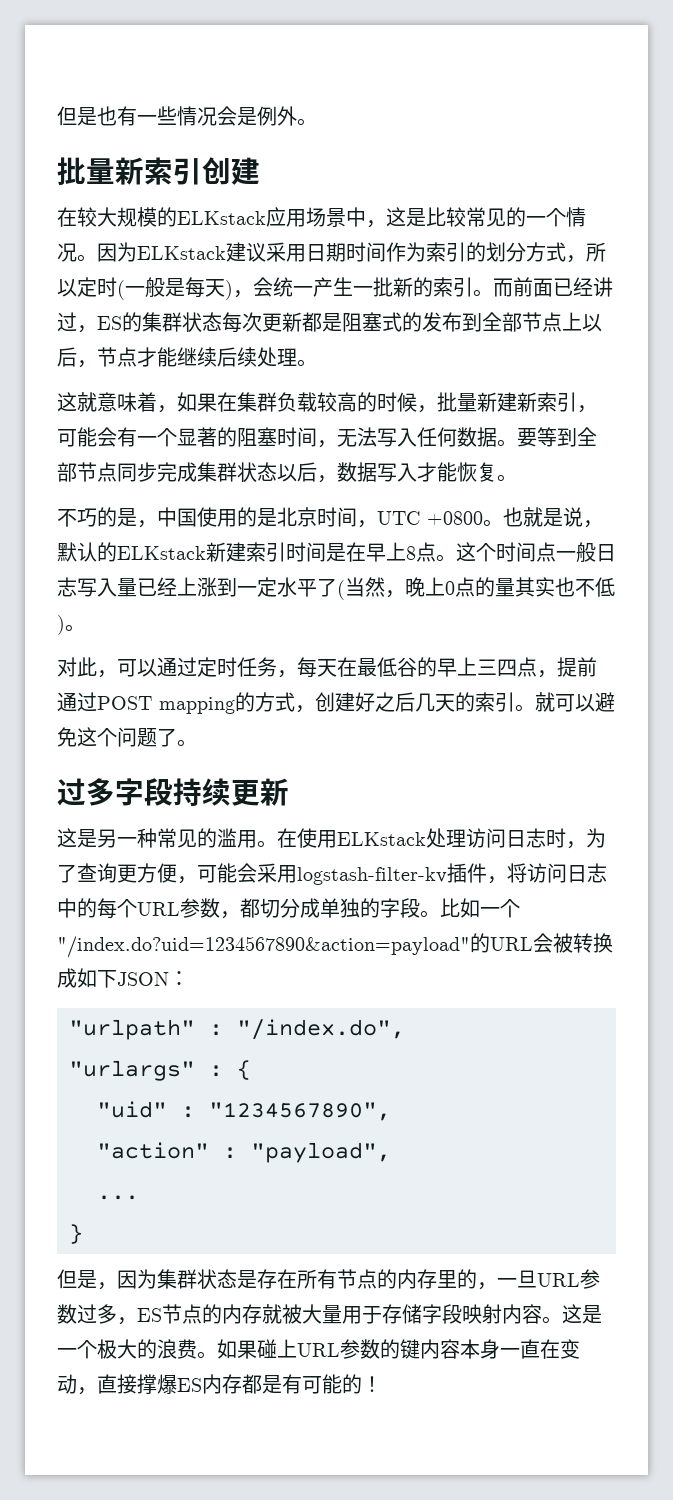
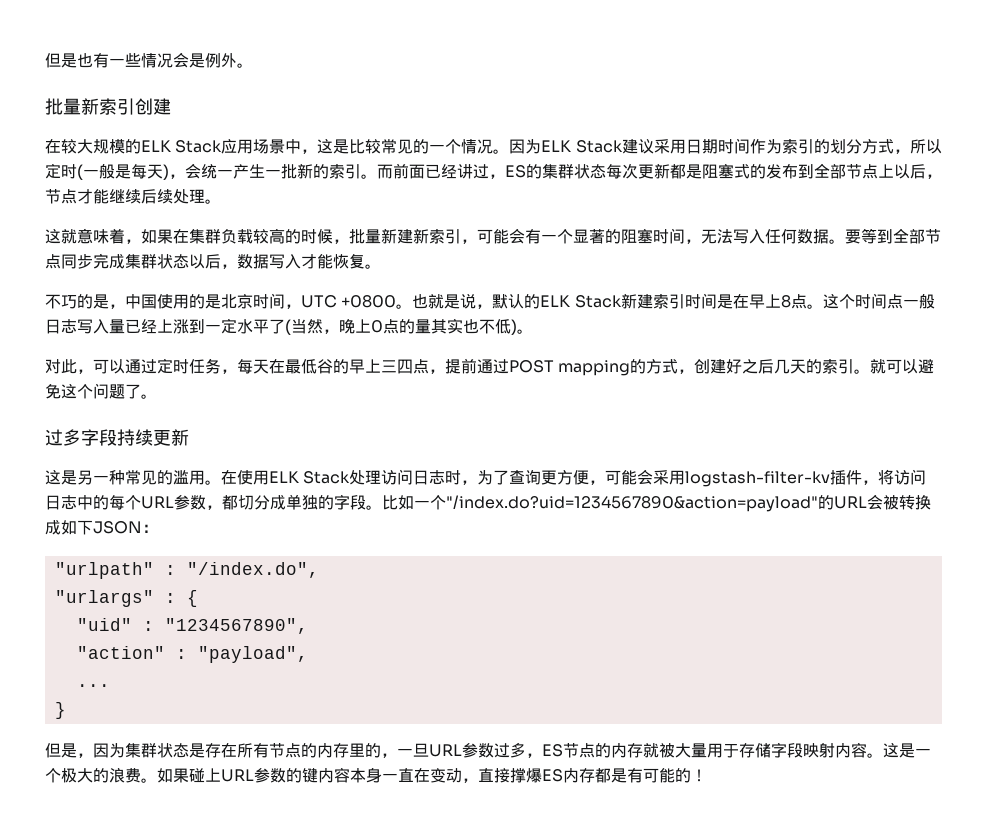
- 在较大规模的ELKstack应用场景中，这是比较常见的一个情况。
+ 在较大规模的ELK Stack应用场景中，这是比较常见的一个情况。
- 因为ELKstack建议采用日期时间作为索引的划分方式，所以定时(一般是每天)，会统一产生一批新的索引。
+ 因为ELK Stack建议采用日期时间作为索引的划分方式，所以定时(一般是每天)，会统一产生一批新的索引。
- 也就是说，默认的ELKstack新建索引时间是在早上8点。
+ 也就是说，默认的ELK Stack新建索引时间是在早上8点。
- 在使用ELKstack处理访问日志时，为了查询更方便，可能会采用logstash-filter-kv插件，将访问日志中的每个URL参数，都切分成单独的字段。
+ 在使用ELK Stack处理访问日志时，为了查询更方便，可能会采用logstash-filter-kv插件，将访问日志中的每个URL参数，都切分成单独的字段。

